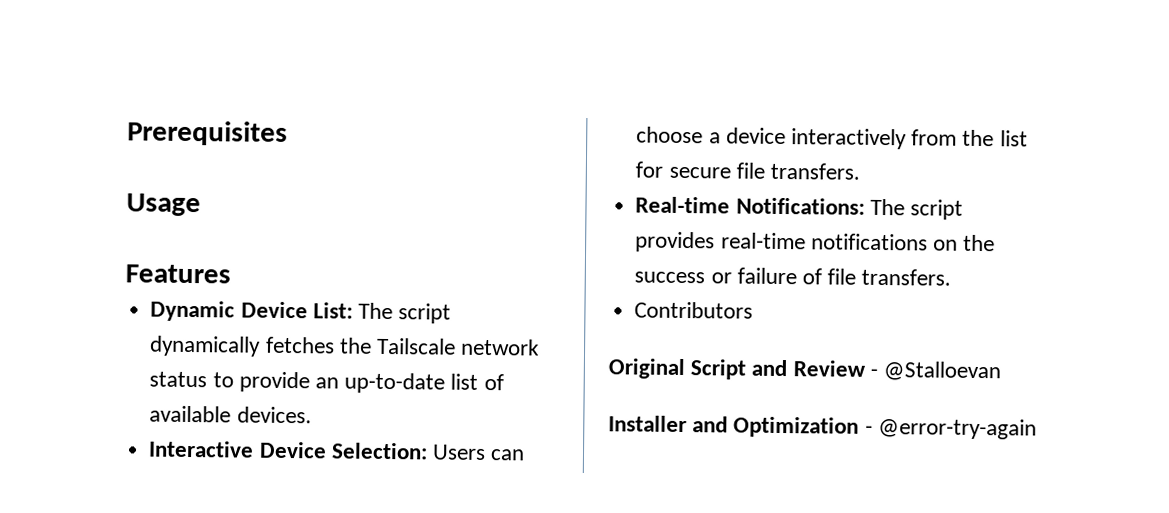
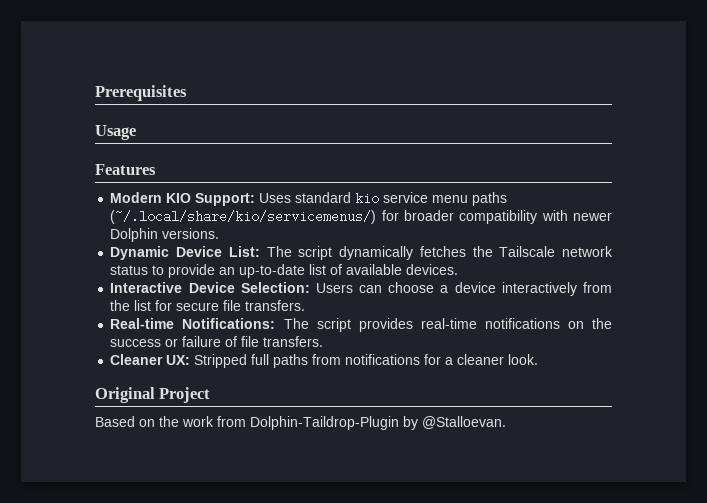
+ Modern KIO Support: Uses standard kio service menu paths (~/.local/share/kio/servicemenus/) for broader compatibility with newer Dolphin versions.
- Contributors
- Original Script and Review - @Stalloevan
- Installer and Optimization - @error-try-again
+ Cleaner UX: Stripped full paths from notifications for a cleaner look.
+ Original Project
+ Based on the work from Dolphin-Taildrop-Plugin by @Stalloevan.

